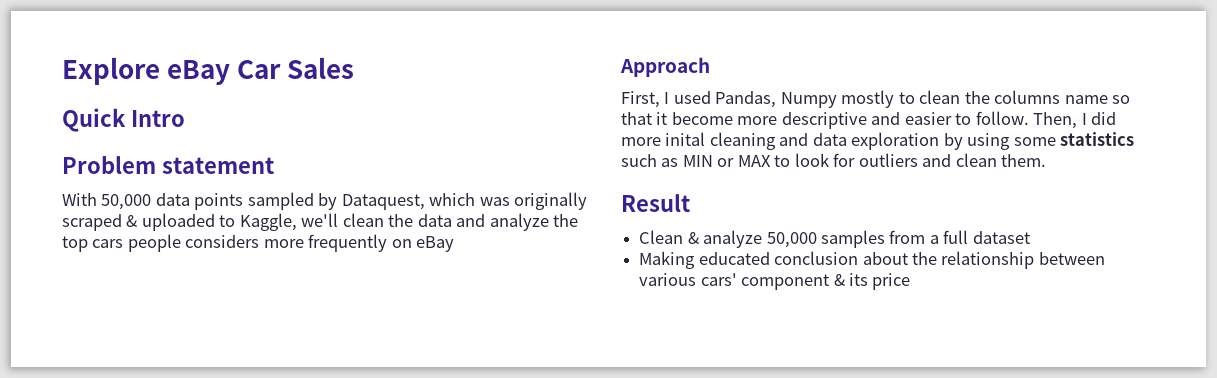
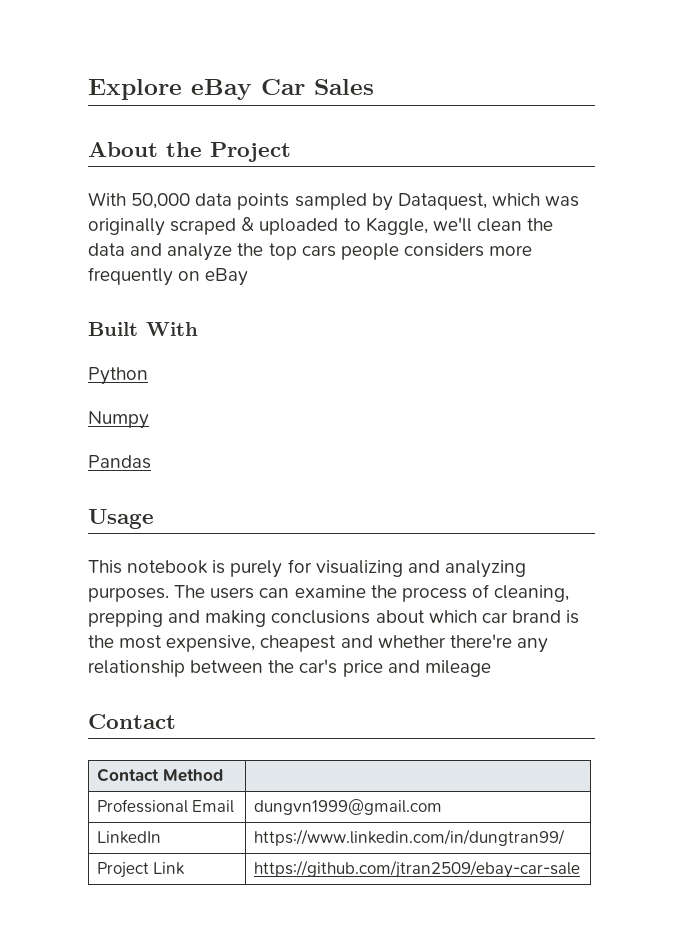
- Quick Intro
- Problem statement
+ About the Project
- Approach
- First, I used Pandas, Numpy mostly to clean the columns name so that it become more descriptive and easier to follow. Then, I did more inital cleaning and data exploration by using some statistics such as MIN or MAX to look for outliers and clean them.
- Result
- Clean & analyze 50,000 samples from a full dataset
- Making educated conclusion about the relationship between various cars' component & its price
+ Built With
+ Python
+ Numpy
+ Pandas
+ Usage
+ This notebook is purely for visualizing and analyzing purposes. The users can examine the process of cleaning, prepping and making conclusions about which car brand is the most expensive, cheapest and whether there're any relationship between the car's price and mileage
+ Contact
+ Contact Method |
+ Professional Email | dungvn1999@gmail.com
+ LinkedIn | https://www.linkedin.com/in/dungtran99/
+ Project Link | https://github.com/jtran2509/ebay-car-sale

